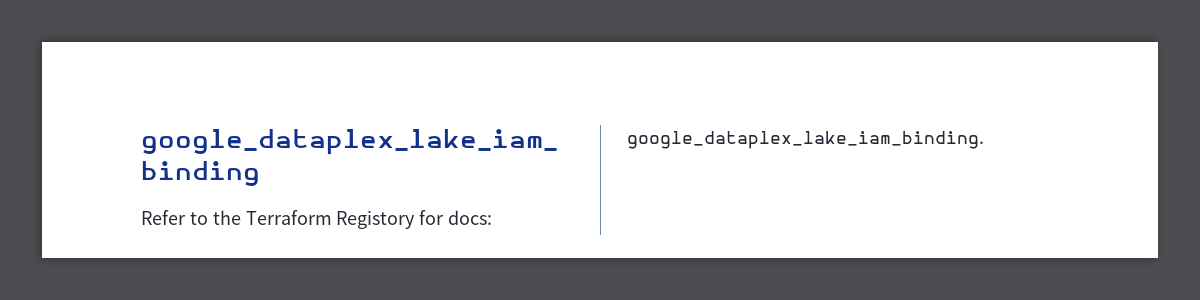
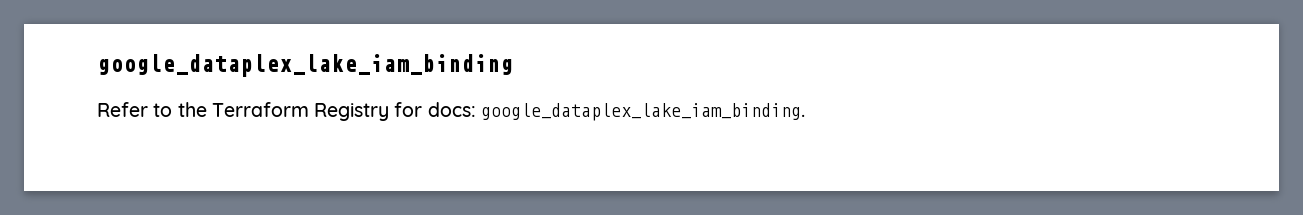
- Refer to the Terraform Registory for docs: google_dataplex_lake_iam_binding.
+ Refer to the Terraform Registry for docs: google_dataplex_lake_iam_binding.

